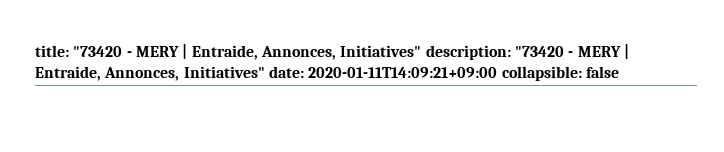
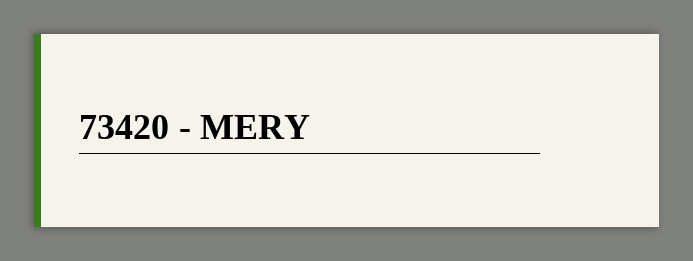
- title: "73420 - MERY | Entraide, Annonces, Initiatives" description: "73420 - MERY | Entraide, Annonces, Initiatives" date: 2020-01-11T14:09:21+09:00 collapsible: false
+ 73420 - MERY

